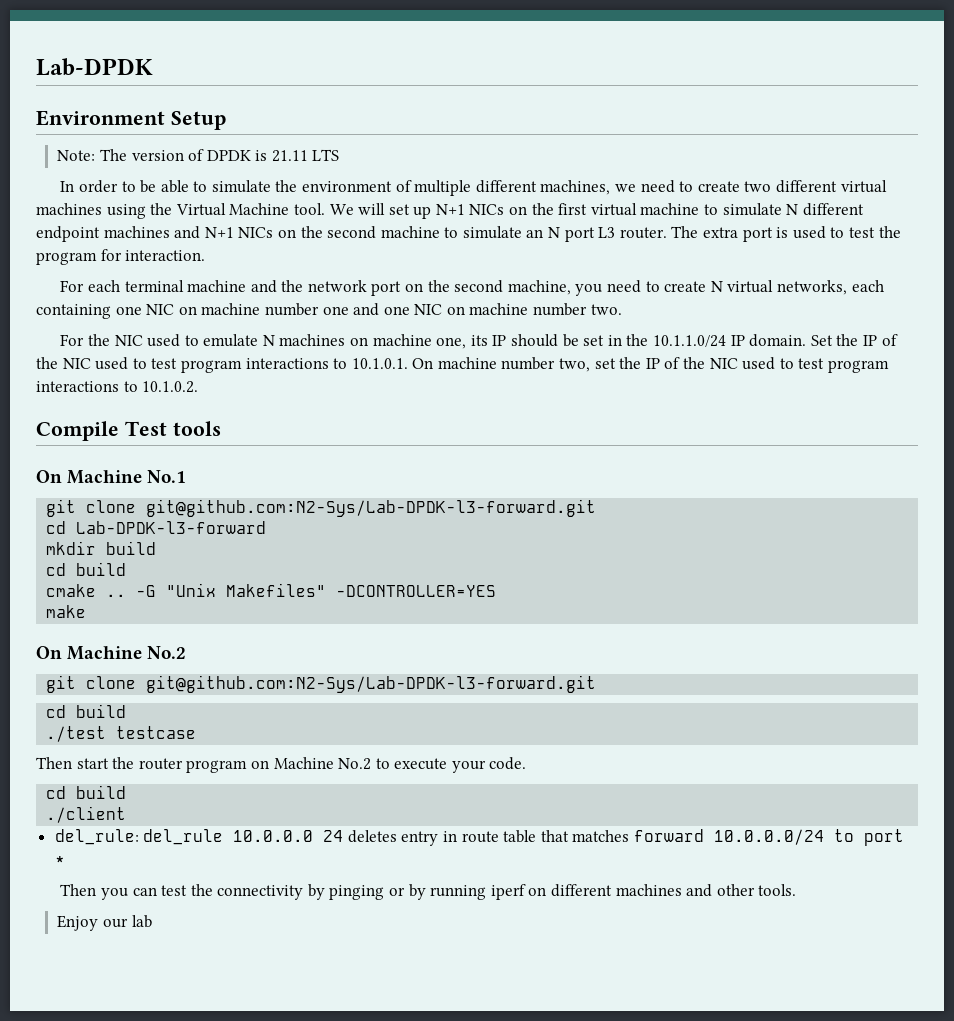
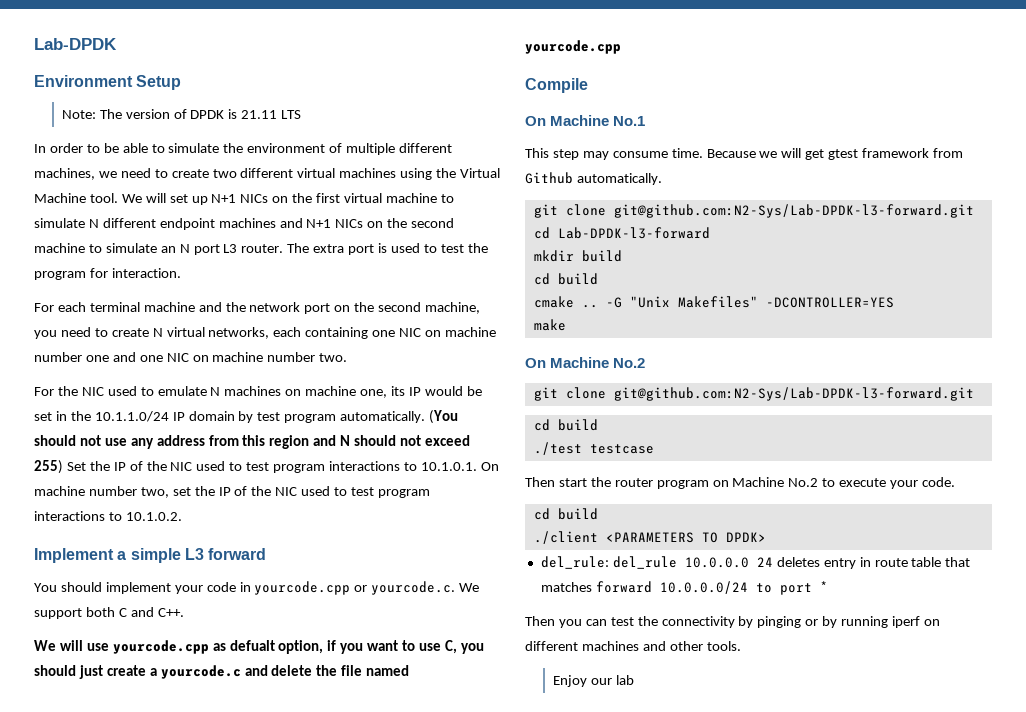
- For the NIC used to emulate N machines on machine one, its IP should be set in the 10.1.1.0/24 IP domain. Set the IP of the NIC used to test program interactions to 10.1.0.1. On machine number two, set the IP of the NIC used to test program interactions to 10.1.0.2.
+ For the NIC used to emulate N machines on machine one, its IP would be set in the 10.1.1.0/24 IP domain by test program automatically. (You should not use any address from this region and N should not exceed 255) Set the IP of the NIC used to test program interactions to 10.1.0.1. On machine number two, set the IP of the NIC used to test program interactions to 10.1.0.2.
+ Implement a simple L3 forward
+ You should implement your code in yourcode.cpp or yourcode.c. We support both C and C++.
+ We will use yourcode.cpp as defualt option, if you want to use C, you should just create a yourcode.c and delete the file named yourcode.cpp
- Compile Test tools
+ Compile
+ This step may consume time. Because we will get gtest framework from Github automatically.
- ./client
+ ./client <PARAMETERS TO DPDK>

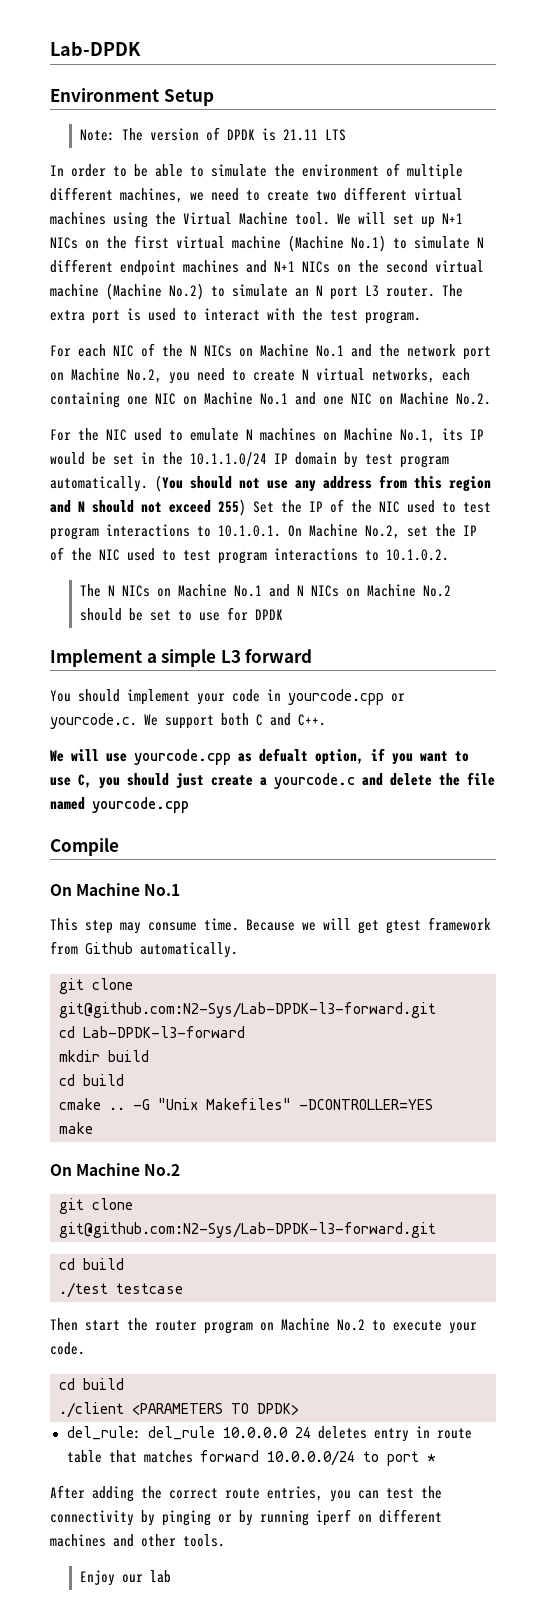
- We will set up N+1 NICs on the first virtual machine to simulate N different endpoint machines and N+1 NICs on the second machine to simulate an N port L3 router.
+ We will set up N+1 NICs on the first virtual machine (Machine No.1) to simulate N different endpoint machines and N+1 NICs on the second virtual machine (Machine No.2) to simulate an N port L3 router.
- The extra port is used to test the program for interaction.
- For each terminal machine and the network port on the second machine, you need to create N virtual networks, each containing one NIC on machine number one and one NIC on machine number two.
+ The extra port is used to interact with the test program.
+ For each NIC of the N NICs on Machine No.1 and the network port on Machine No.2, you need to create N virtual networks, each containing one NIC on Machine No.1 and one NIC on Machine No.2.
- For the NIC used to emulate N machines on machine one, its IP would be set in the 10.1.1.0/24 IP domain by test program automatically.
+ For the NIC used to emulate N machines on Machine No.1, its IP would be set in the 10.1.1.0/24 IP domain by test program automatically.
- (You should not use any address from this region and N should not exceed 255) Set the IP of the NIC used to test program interactions to 10.1.0.1. On machine number two, set the IP of the NIC used to test program interactions to 10.1.0.2.
+ (You should not use any address from this region and N should not exceed 255) Set the IP of the NIC used to test program interactions to 10.1.0.1. On Machine No.2, set the IP of the NIC used to test program interactions to 10.1.0.2.
+ The N NICs on Machine No.1 and N NICs on Machine No.2 should be set to use for DPDK
- Then you can test the connectivity by pinging or by running iperf on different machines and other tools.
+ After adding the correct route entries, you can test the connectivity by pinging or by running iperf on different machines and other tools.

